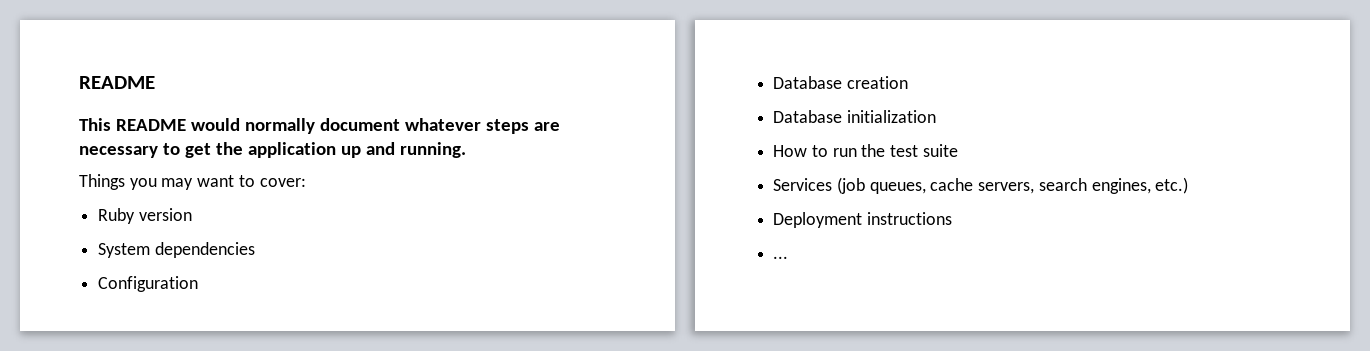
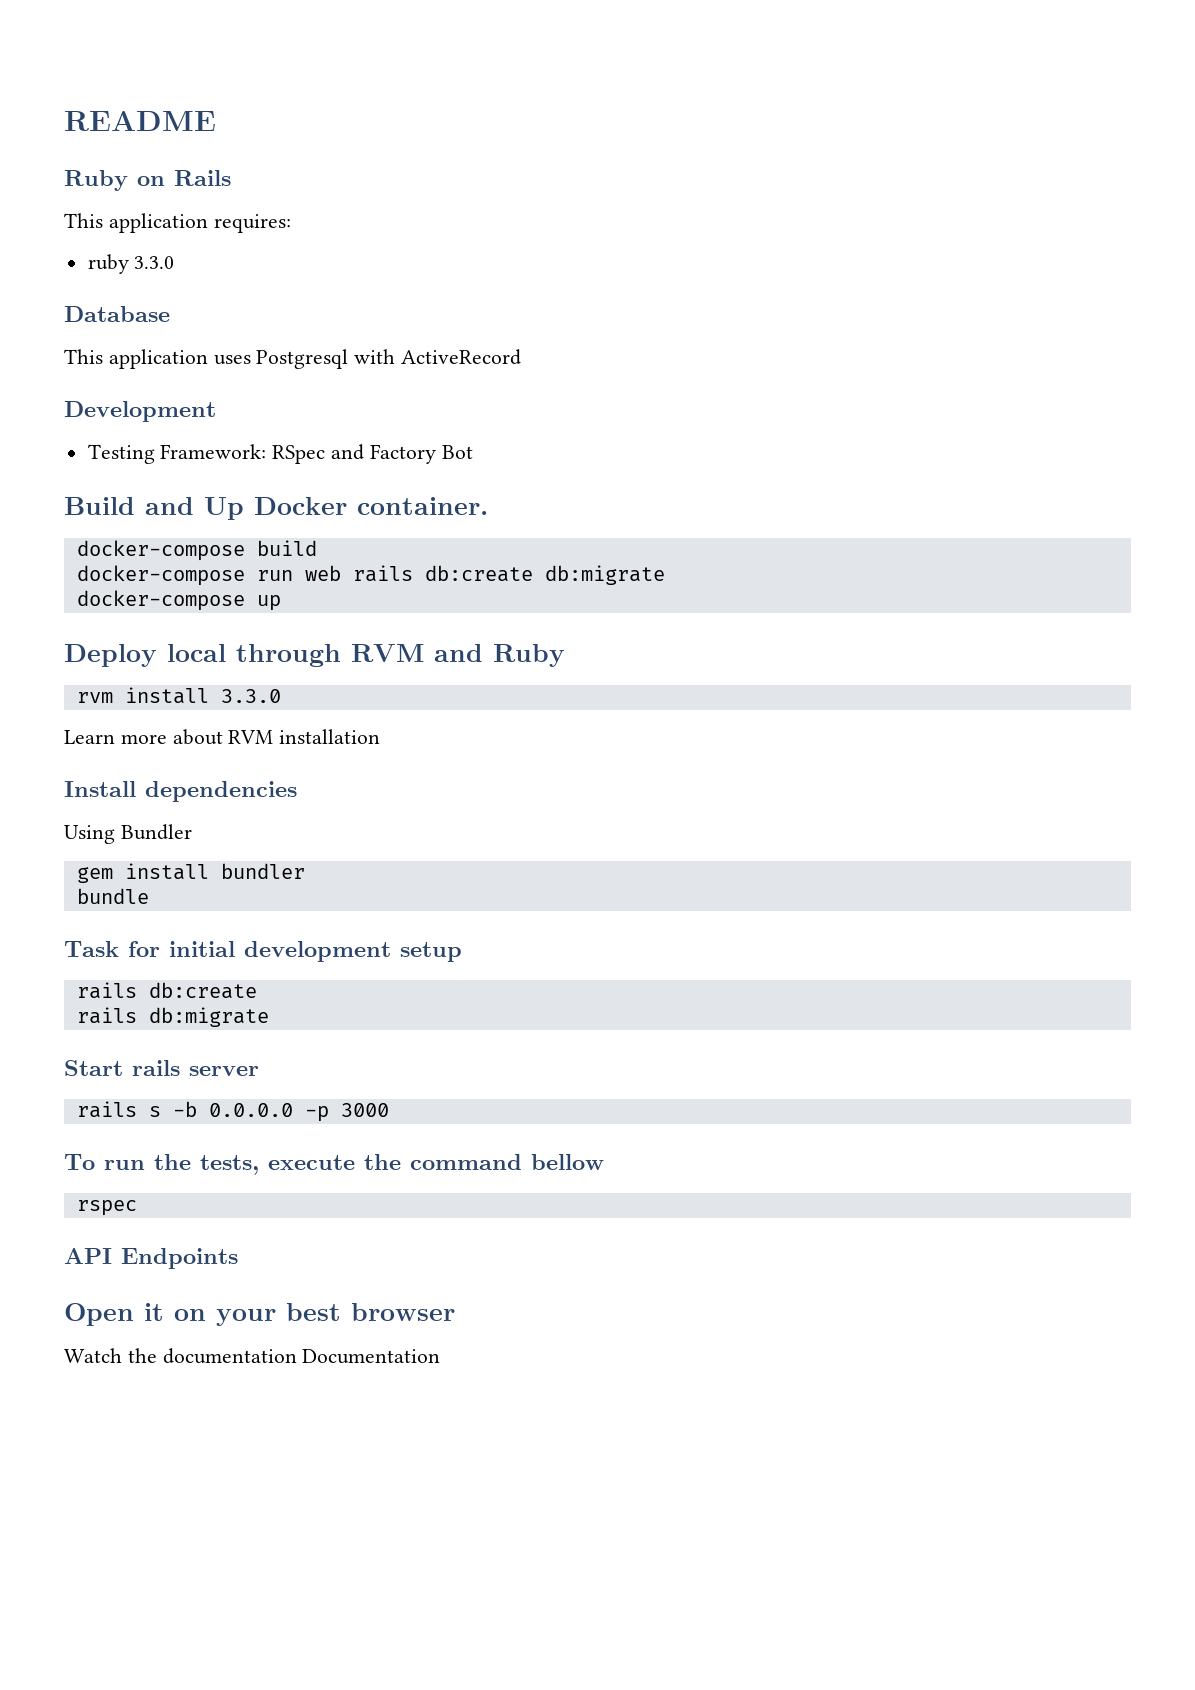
- This README would normally document whatever steps are necessary to get the application up and running.
- Things you may want to cover:
- Ruby version
- System dependencies
- Configuration
- Database creation
- Database initialization
- How to run the test suite
- Services (job queues, cache servers, search engines, etc.)
- Deployment instructions
- ...
+ Ruby on Rails
+ This application requires:
+ ruby 3.3.0
+ Database
+ This application uses Postgresql with ActiveRecord
+ Development
+ Testing Framework: RSpec and Factory Bot
+ Build and Up Docker container.
+ docker-compose build
+ docker-compose run web rails db:create db:migrate
+ docker-compose up
+ Deploy local through RVM and Ruby
+ rvm install 3.3.0
+ Learn more about RVM installation
+ Install dependencies
+ Using Bundler
+ gem install bundler
+ bundle
+ Task for initial development setup
+ rails db:create
+ rails db:migrate
+ Start rails server
+ rails s -b 0.0.0.0 -p 3000
+ To run the tests, execute the command bellow
+ rspec
+ API Endpoints
+ Open it on your best browser
+ Watch the documentation Documentation

